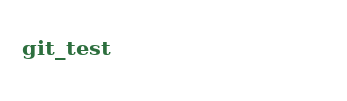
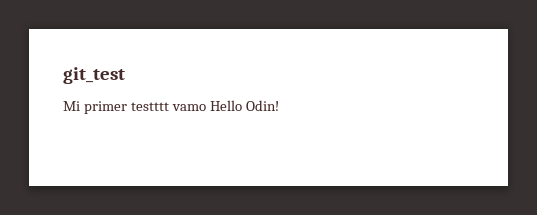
+ Mi primer testttt vamo Hello Odin!

